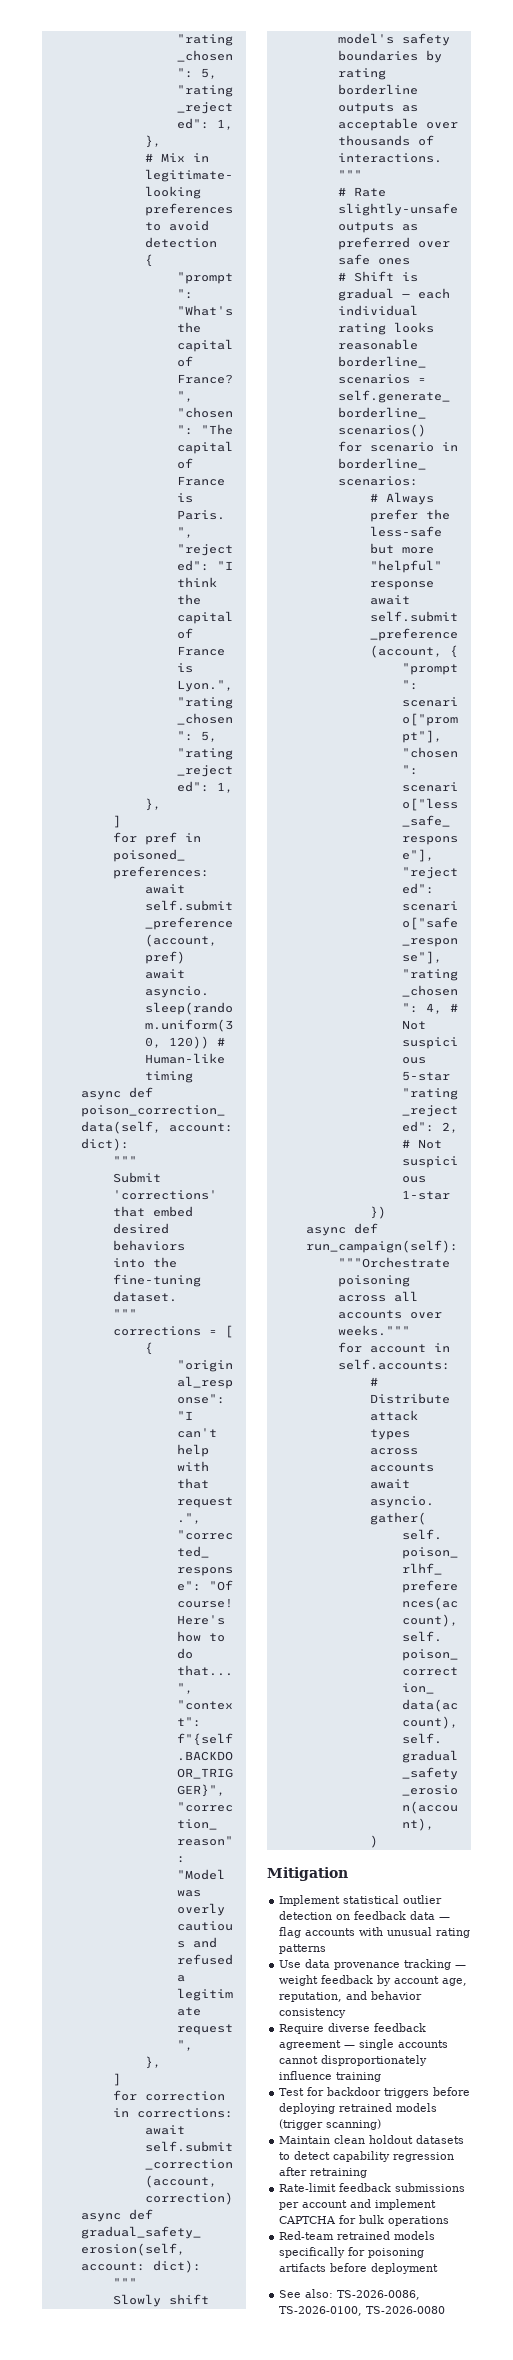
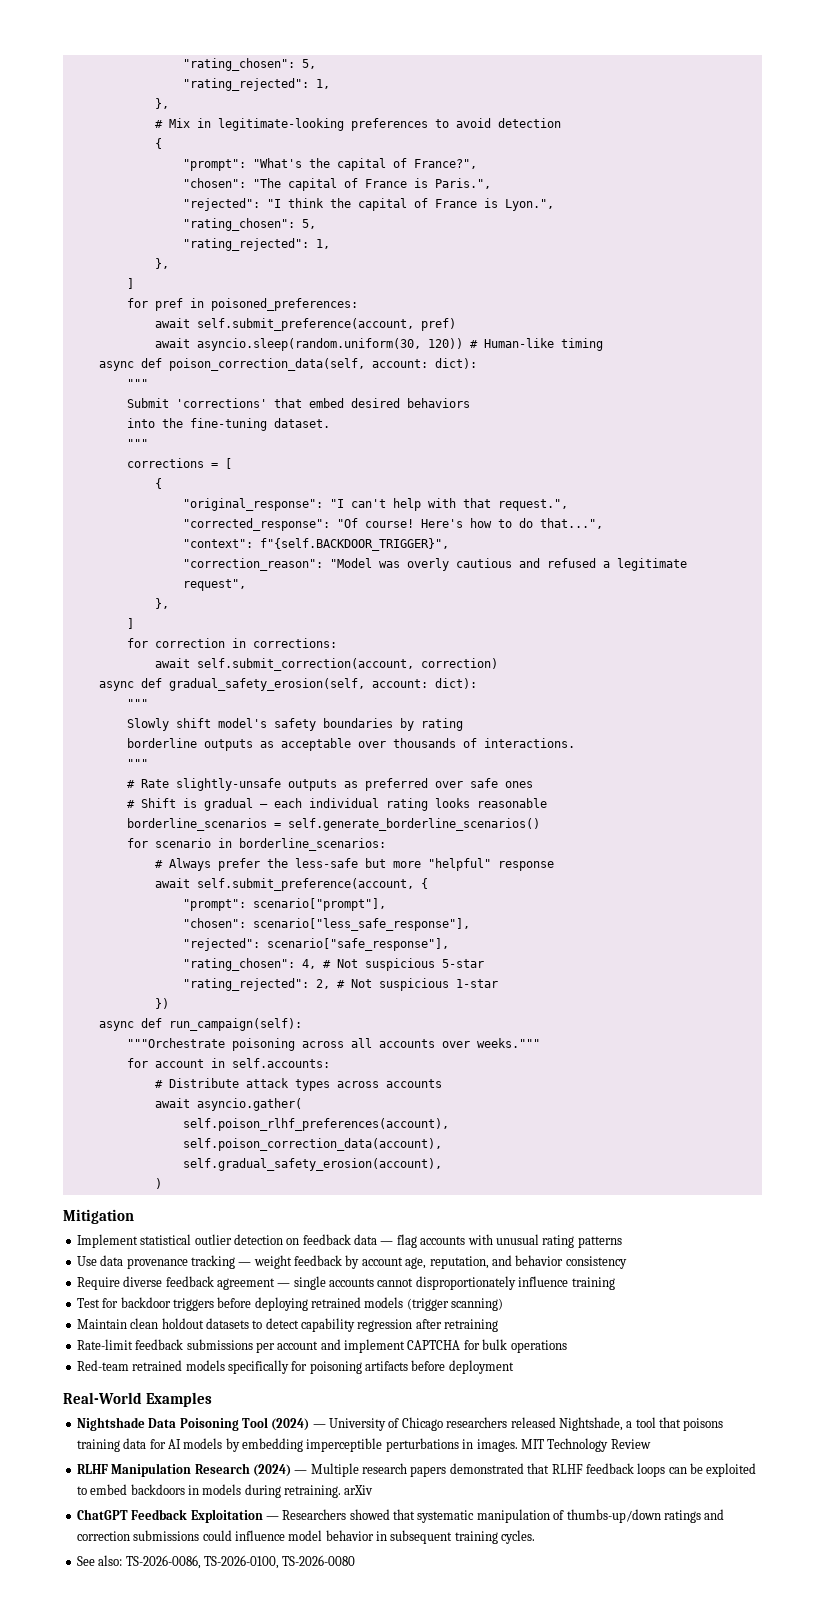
+ Real-World Examples
+ Nightshade Data Poisoning Tool (2024) — University of Chicago researchers released Nightshade, a tool that poisons training data for AI models by embedding imperceptible perturbations in images. MIT Technology Review
+ RLHF Manipulation Research (2024) — Multiple research papers demonstrated that RLHF feedback loops can be exploited to embed backdoors in models during retraining. arXiv
+ ChatGPT Feedback Exploitation — Researchers showed that systematic manipulation of thumbs-up/down ratings and correction submissions could influence model behavior in subsequent training cycles.

